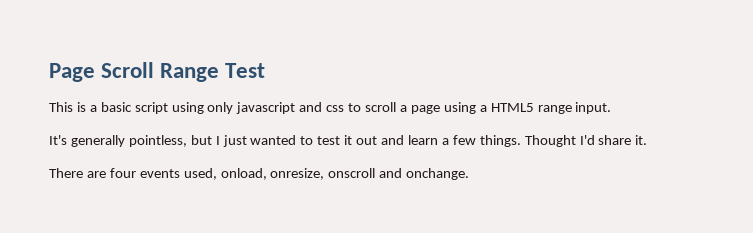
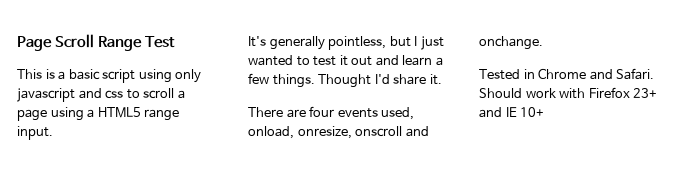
+ Tested in Chrome and Safari. Should work with Firefox 23+ and IE 10+

